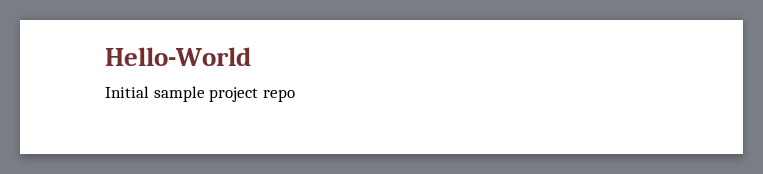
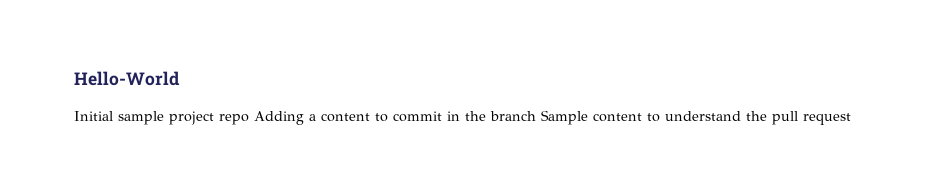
- Initial sample project repo
+ Initial sample project repo Adding a content to commit in the branch Sample content to understand the pull request

